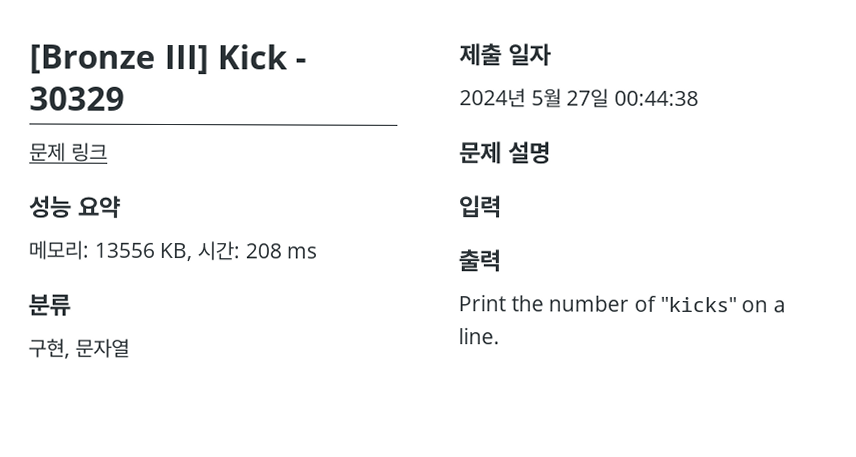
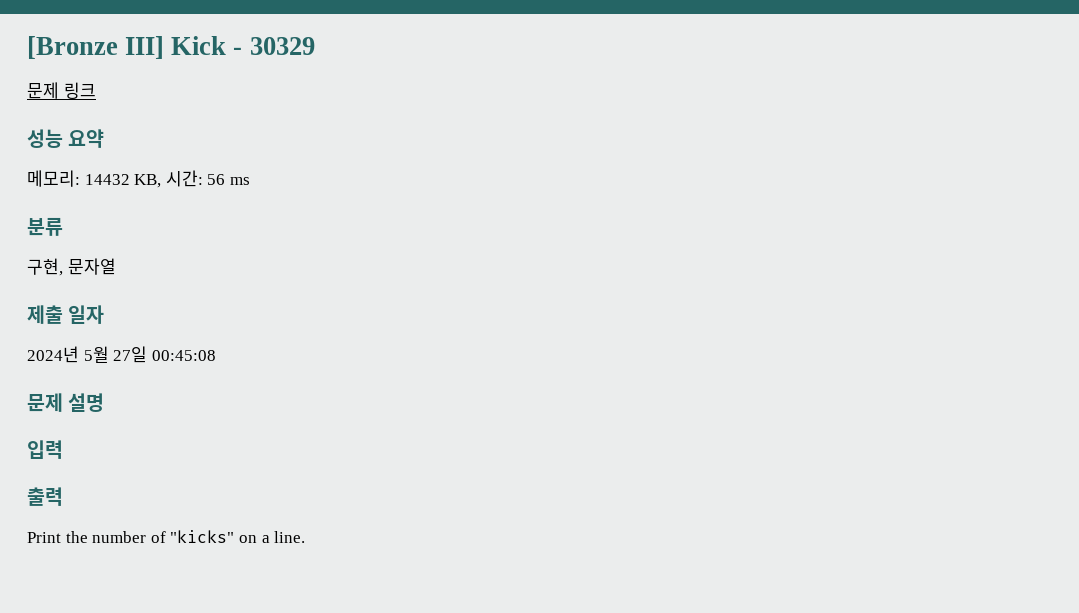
- 메모리: 13556 KB, 시간: 208 ms
+ 메모리: 14432 KB, 시간: 56 ms
- 2024년 5월 27일 00:44:38
+ 2024년 5월 27일 00:45:08

